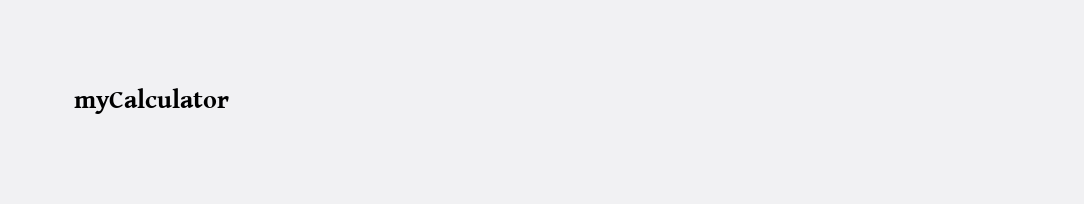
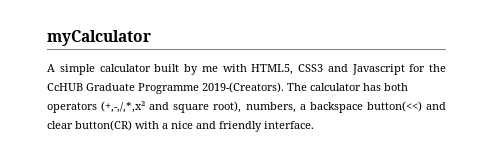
+ A simple calculator built by me with HTML5, CSS3 and Javascript for the CcHUB Graduate Programme 2019-(Creators). The calculator has both operators (+,-,/,*,x² and square root), numbers, a backspace button(<<) and clear button(CR) with a nice and friendly interface.

